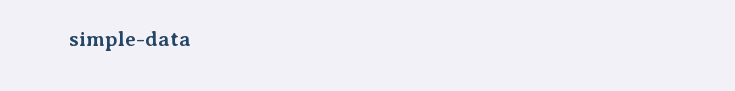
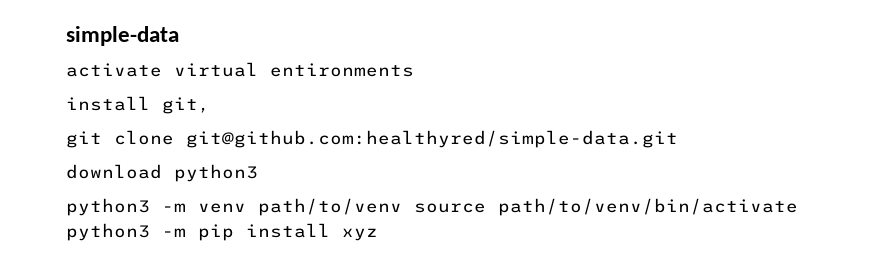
+ activate virtual entironments
+ install git,
+ git clone git@github.com:healthyred/simple-data.git
+ download python3
+ python3 -m venv path/to/venv source path/to/venv/bin/activate python3 -m pip install xyz

